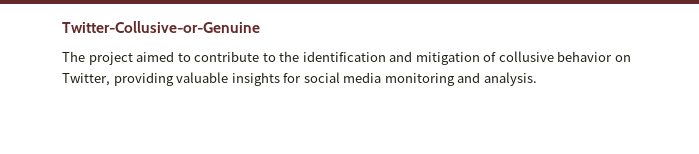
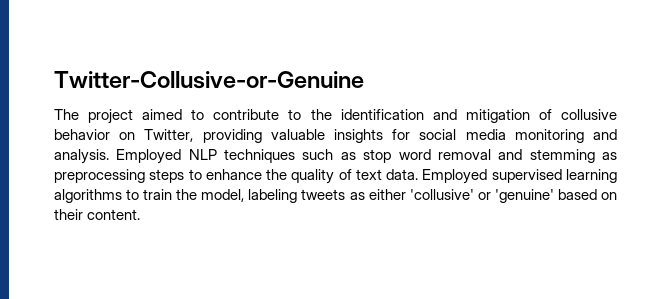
+ Employed NLP techniques such as stop word removal and stemming as preprocessing steps to enhance the quality of text data. Employed supervised learning algorithms to train the model, labeling tweets as either 'collusive' or 'genuine' based on their content.

